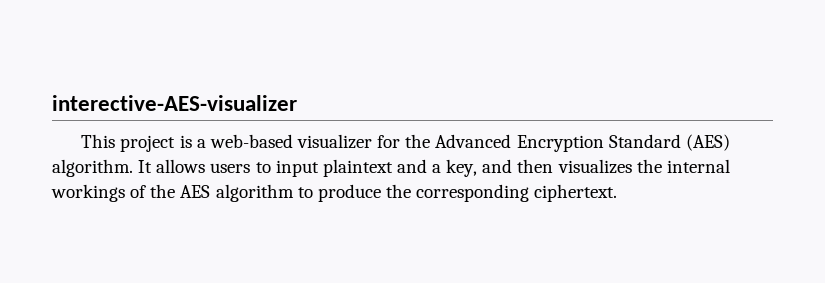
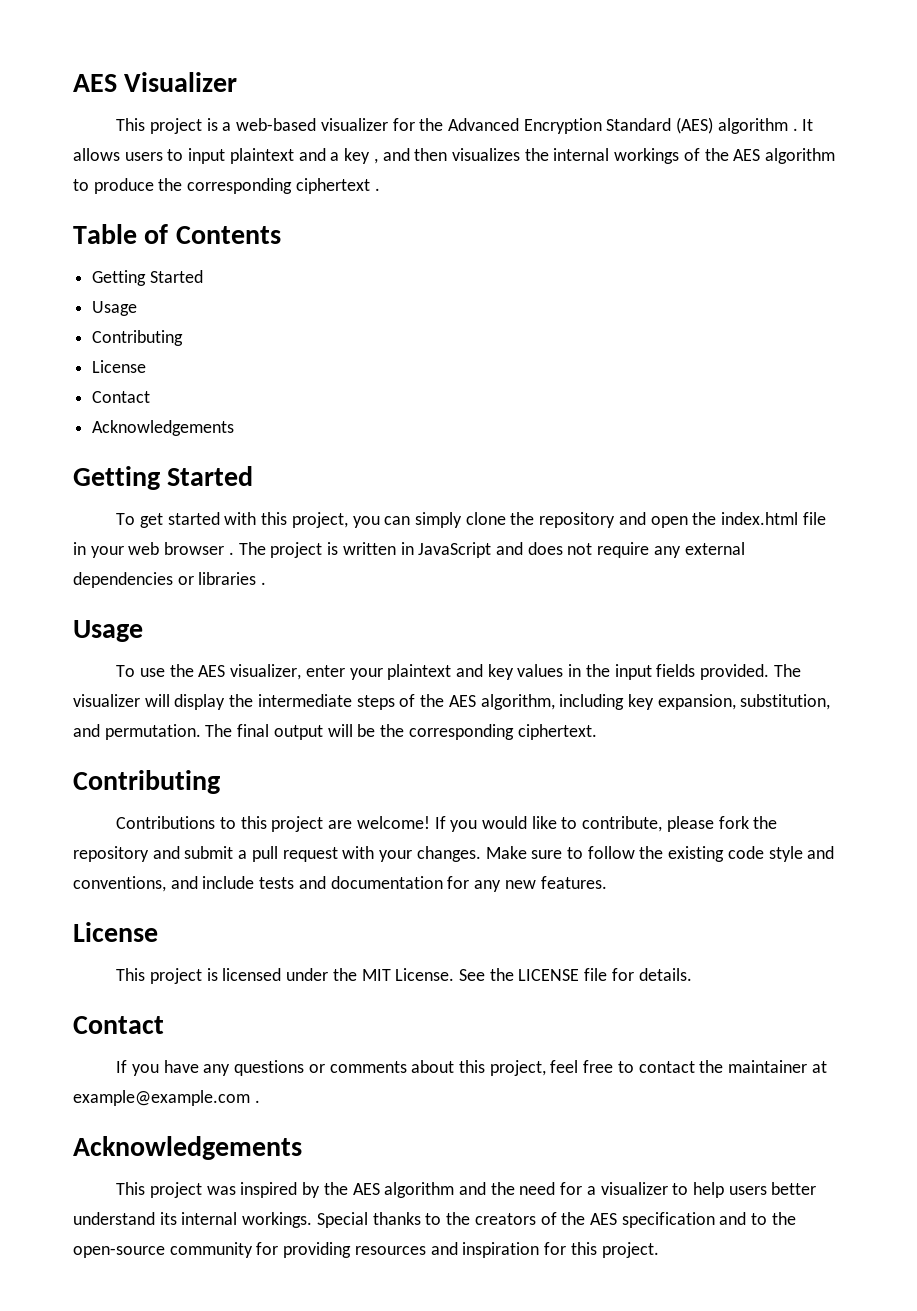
- interective-AES-visualizer
+ AES Visualizer
- This project is a web-based visualizer for the Advanced Encryption Standard (AES) algorithm.
+ This project is a web-based visualizer for the Advanced Encryption Standard (AES) algorithm .
- It allows users to input plaintext and a key, and then visualizes the internal workings of the AES algorithm to produce the corresponding ciphertext.
+ It allows users to input plaintext and a key , and then visualizes the internal workings of the AES algorithm to produce the corresponding ciphertext .
+ Table of Contents
+ Getting Started
+ Usage
+ Contributing
+ License
+ Contact
+ Acknowledgements
+ Getting Started
+ To get started with this project, you can simply clone the repository and open the index.html file in your web browser . The project is written in JavaScript and does not require any external dependencies or libraries .
+ Usage
+ To use the AES visualizer, enter your plaintext and key values in the input fields provided. The visualizer will display the intermediate steps of the AES algorithm, including key expansion, substitution, and permutation. The final output will be the corresponding ciphertext.
+ Contributing
+ Contributions to this project are welcome! If you would like to contribute, please fork the repository and submit a pull request with your changes. Make sure to follow the existing code style and conventions, and include tests and documentation for any new features.
+ License
+ This project is licensed under the MIT License. See the LICENSE file for details.
+ Contact
+ If you have any questions or comments about this project, feel free to contact the maintainer at example@example.com .
+ Acknowledgements
+ This project was inspired by the AES algorithm and the need for a visualizer to help users better understand its internal workings. Special thanks to the creators of the AES specification and to the open-source community for providing resources and inspiration for this project.

